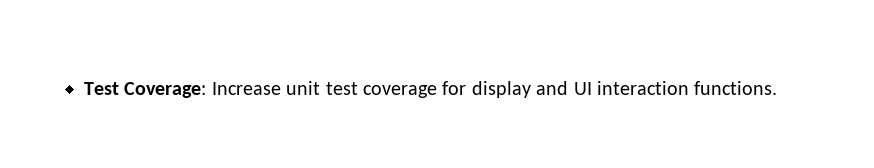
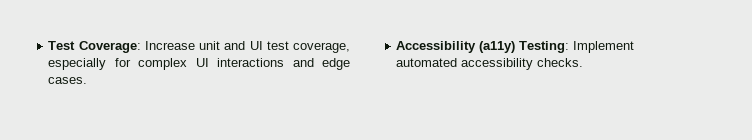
- Test Coverage: Increase unit test coverage for display and UI interaction functions.
+ Test Coverage: Increase unit and UI test coverage, especially for complex UI interactions and edge cases.
+ Accessibility (a11y) Testing: Implement automated accessibility checks.

